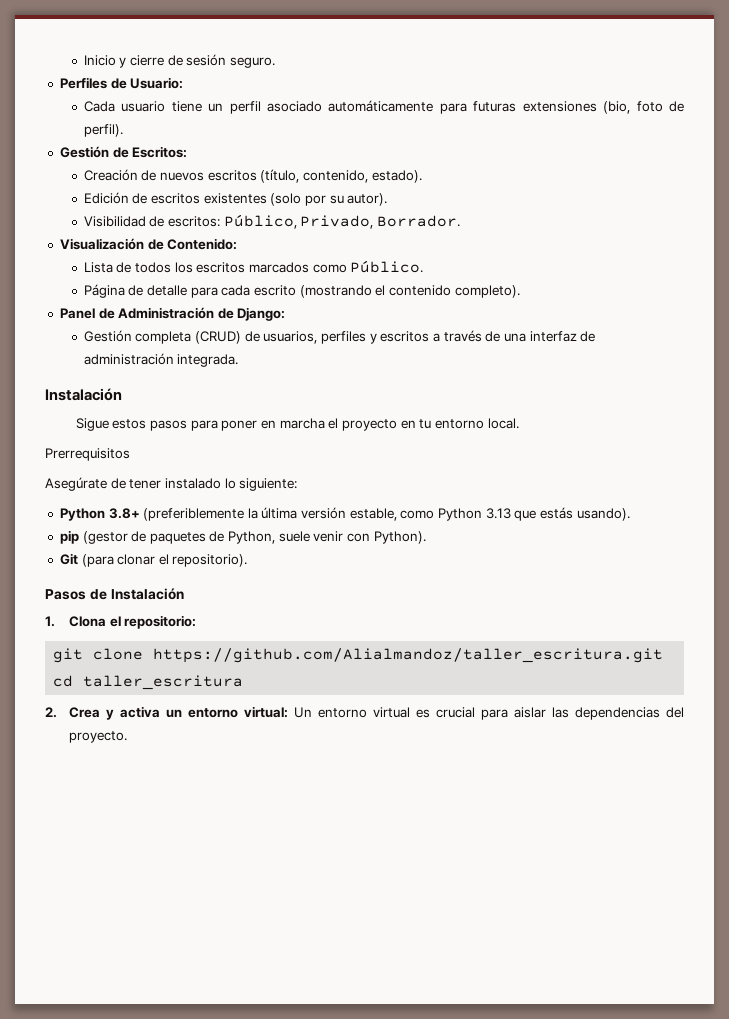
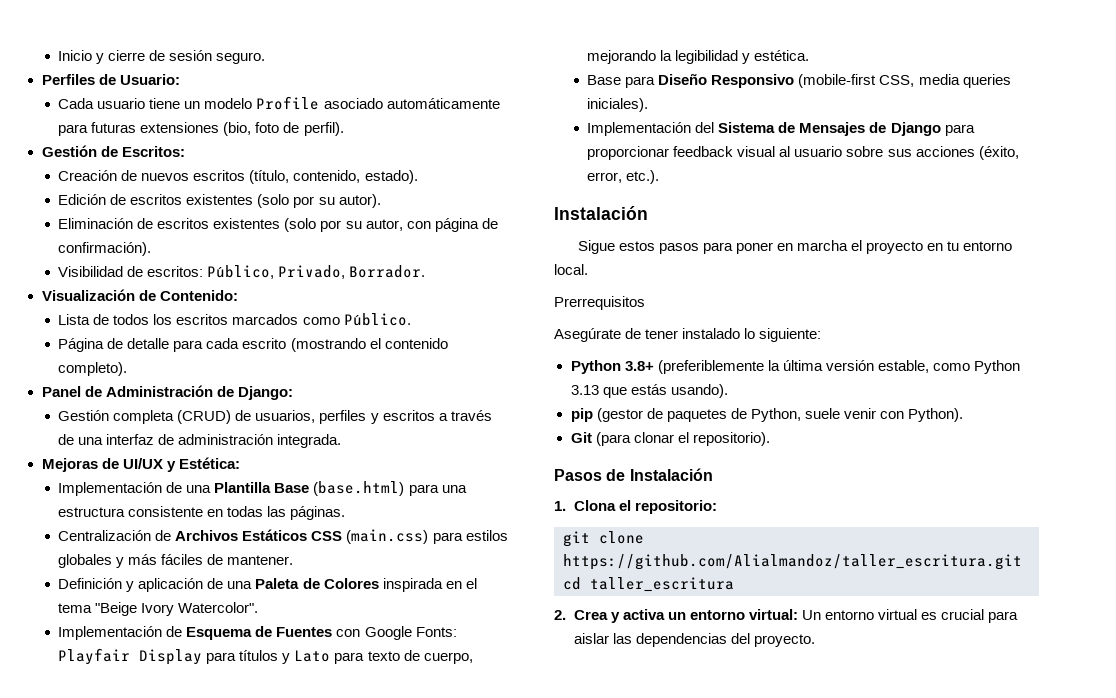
- Cada usuario tiene un perfil asociado automáticamente para futuras extensiones (bio, foto de perfil).
+ Cada usuario tiene un modelo Profile asociado automáticamente para futuras extensiones (bio, foto de perfil).
+ Eliminación de escritos existentes (solo por su autor, con página de confirmación).
+ Mejoras de UI/UX y Estética:
+ Implementación de una Plantilla Base (base.html) para una estructura consistente en todas las páginas.
+ Centralización de Archivos Estáticos CSS (main.css) para estilos globales y más fáciles de mantener.
+ Definición y aplicación de una Paleta de Colores inspirada en el tema "Beige Ivory Watercolor".
+ Implementación de Esquema de Fuentes con Google Fonts: Playfair Display para títulos y Lato para texto de cuerpo, mejorando la legibilidad y estética.
+ Base para Diseño Responsivo (mobile-first CSS, media queries iniciales).
+ Implementación del Sistema de Mensajes de Django para proporcionar feedback visual al usuario sobre sus acciones (éxito, error, etc.).

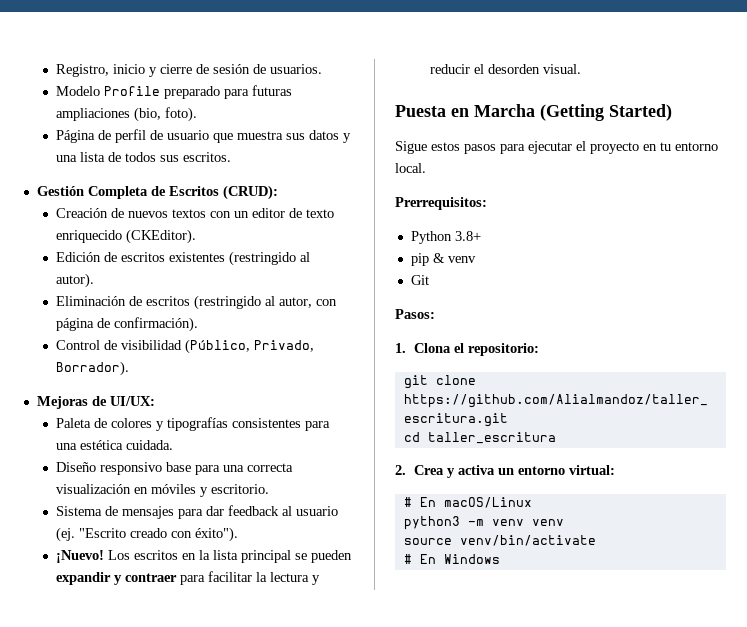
- Inicio y cierre de sesión seguro.
- Perfiles de Usuario:
- Cada usuario tiene un modelo Profile asociado automáticamente para futuras extensiones (bio, foto de perfil).
- Gestión de Escritos:
- Creación de nuevos escritos (título, contenido, estado).
+ Registro, inicio y cierre de sesión de usuarios.
+ Modelo Profile preparado para futuras ampliaciones (bio, foto).
+ Página de perfil de usuario que muestra sus datos y una lista de todos sus escritos.
+ Gestión Completa de Escritos (CRUD):
+ Creación de nuevos textos con un editor de texto enriquecido (CKEditor).
- Edición de escritos existentes (solo por su autor).
+ Edición de escritos existentes (restringido al autor).
- Eliminación de escritos existentes (solo por su autor, con página de confirmación).
+ Eliminación de escritos (restringido al autor, con página de confirmación).
- Visibilidad de escritos: Público, Privado, Borrador.
- Visualización de Contenido:
- Lista de todos los escritos marcados como Público.
- Página de detalle para cada escrito (mostrando el contenido completo).
- Panel de Administración de Django:
- Gestión completa (CRUD) de usuarios, perfiles y escritos a través de una interfaz de administración integrada.
- Mejoras de UI/UX y Estética:
- Implementación de una Plantilla Base (base.html) para una estructura consistente en todas las páginas.
- Centralización de Archivos Estáticos CSS (main.css) para estilos globales y más fáciles de mantener.
- Definición y aplicación de una Paleta de Colores inspirada en el tema "Beige Ivory Watercolor".
- Implementación de Esquema de Fuentes con Google Fonts: Playfair Display para títulos y Lato para texto de cuerpo, mejorando la legibilidad y estética.
- Base para Diseño Responsivo (mobile-first CSS, media queries iniciales).
- Implementación del Sistema de Mensajes de Django para proporcionar feedback visual al usuario sobre sus acciones (éxito, error, etc.).
- Instalación
+ Control de visibilidad (Público, Privado, Borrador).
+ Mejoras de UI/UX:
+ Paleta de colores y tipografías consistentes para una estética cuidada.
+ Diseño responsivo base para una correcta visualización en móviles y escritorio.
+ Sistema de mensajes para dar feedback al usuario (ej. "Escrito creado con éxito").
+ ¡Nuevo! Los escritos en la lista principal se pueden expandir y contraer para facilitar la lectura y reducir el desorden visual.
+ Puesta en Marcha (Getting Started)
- Sigue estos pasos para poner en marcha el proyecto en tu entorno local.
+ Sigue estos pasos para ejecutar el proyecto en tu entorno local.
- Prerrequisitos
- Asegúrate de tener instalado lo siguiente:
- Python 3.8+ (preferiblemente la última versión estable, como Python 3.13 que estás usando).
- pip (gestor de paquetes de Python, suele venir con Python).
- Git (para clonar el repositorio).
- Pasos de Instalación
+ Prerrequisitos:
+ Python 3.8+
+ pip & venv
+ Git
+ Pasos:
- 2. Crea y activa un entorno virtual: Un entorno virtual es crucial para aislar las dependencias del proyecto.
+ 2. Crea y activa un entorno virtual:
+ # En macOS/Linux
+ python3 -m venv venv
+ source venv/bin/activate
+ # En Windows

